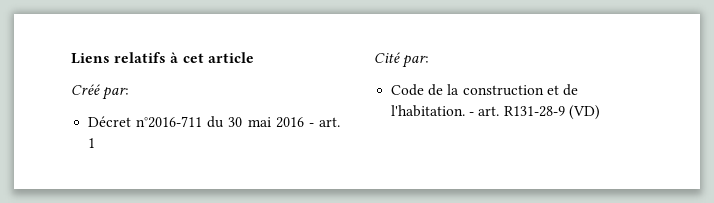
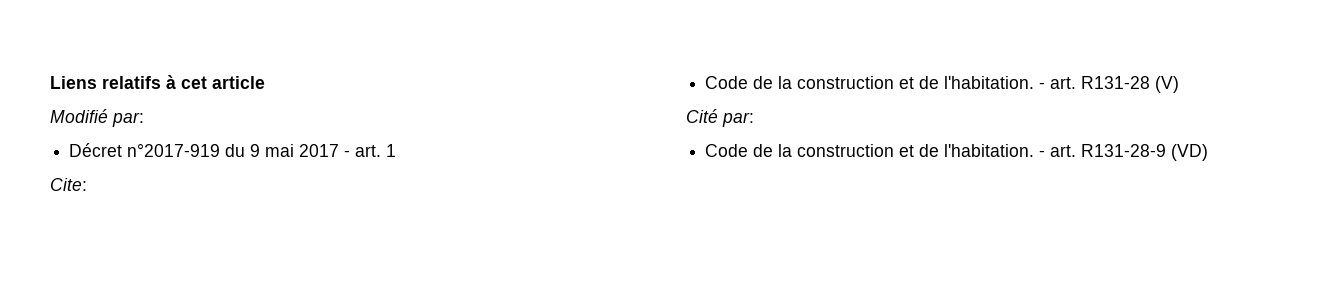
- Créé par:
+ Modifié par:
- Décret n°2016-711 du 30 mai 2016 - art. 1
+ Décret n°2017-919 du 9 mai 2017 - art. 1
+ Cite:
+ Code de la construction et de l'habitation. - art. R131-28 (V)

